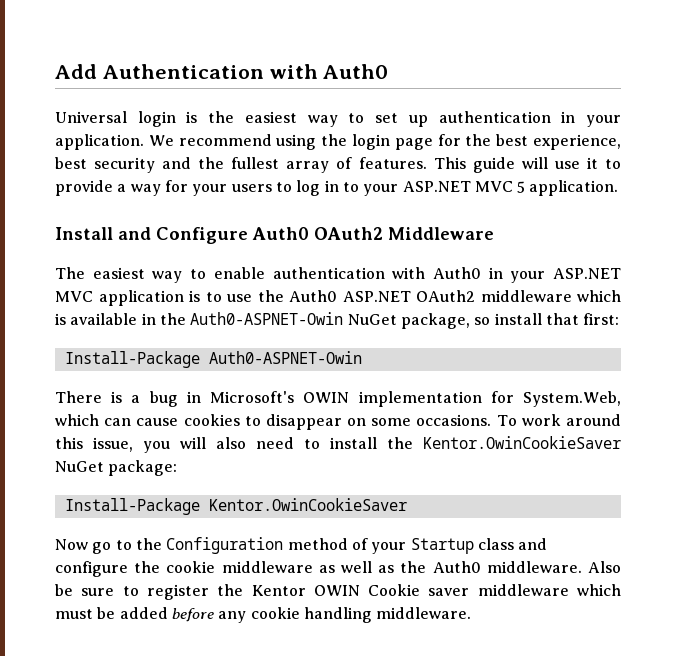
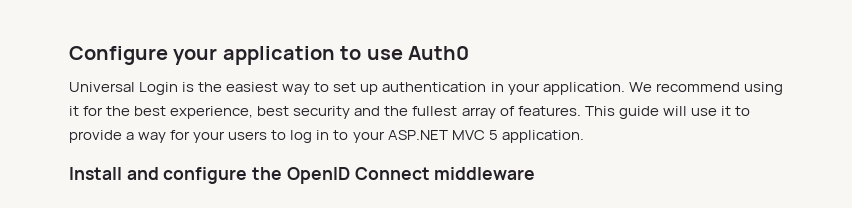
- Add Authentication with Auth0
+ Configure your application to use Auth0
- Universal login is the easiest way to set up authentication in your application.
+ Universal Login is the easiest way to set up authentication in your application.
- We recommend using the login page for the best experience, best security and the fullest array of features.
+ We recommend using it for the best experience, best security and the fullest array of features.
- Install and Configure Auth0 OAuth2 Middleware
- The easiest way to enable authentication with Auth0 in your ASP.NET MVC application is to use the Auth0 ASP.NET OAuth2 middleware which is available in the Auth0-ASPNET-Owin NuGet package, so install that first:
- Install-Package Auth0-ASPNET-Owin
- There is a bug in Microsoft's OWIN implementation for System.Web, which can cause cookies to disappear on some occasions. To work around this issue, you will also need to install the Kentor.OwinCookieSaver NuGet package:
- Install-Package Kentor.OwinCookieSaver
- Now go to the Configuration method of your Startup class and configure the cookie middleware as well as the Auth0 middleware. Also be sure to register the Kentor OWIN Cookie saver middleware which must be added before any cookie handling middleware.
+ Install and configure the OpenID Connect middleware

